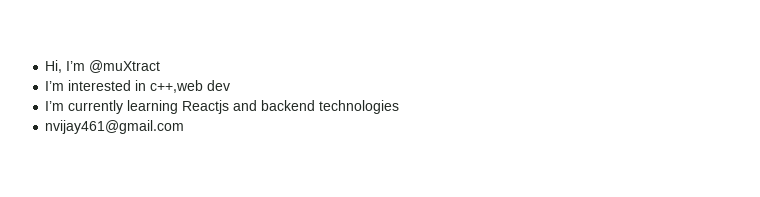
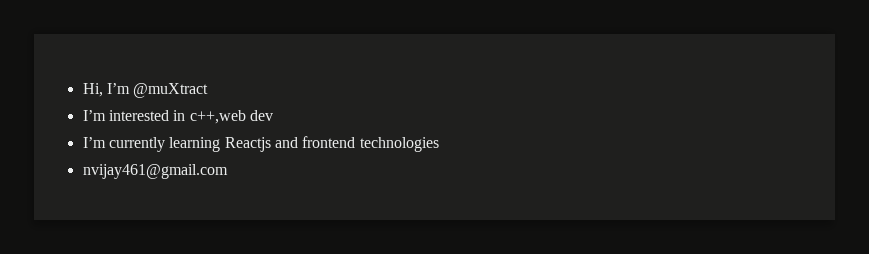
- I’m currently learning Reactjs and backend technologies
+ I’m currently learning Reactjs and frontend technologies

